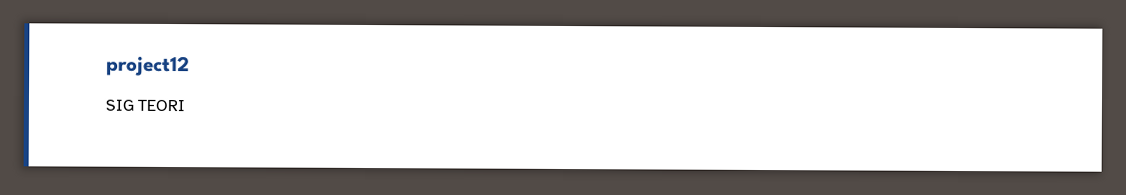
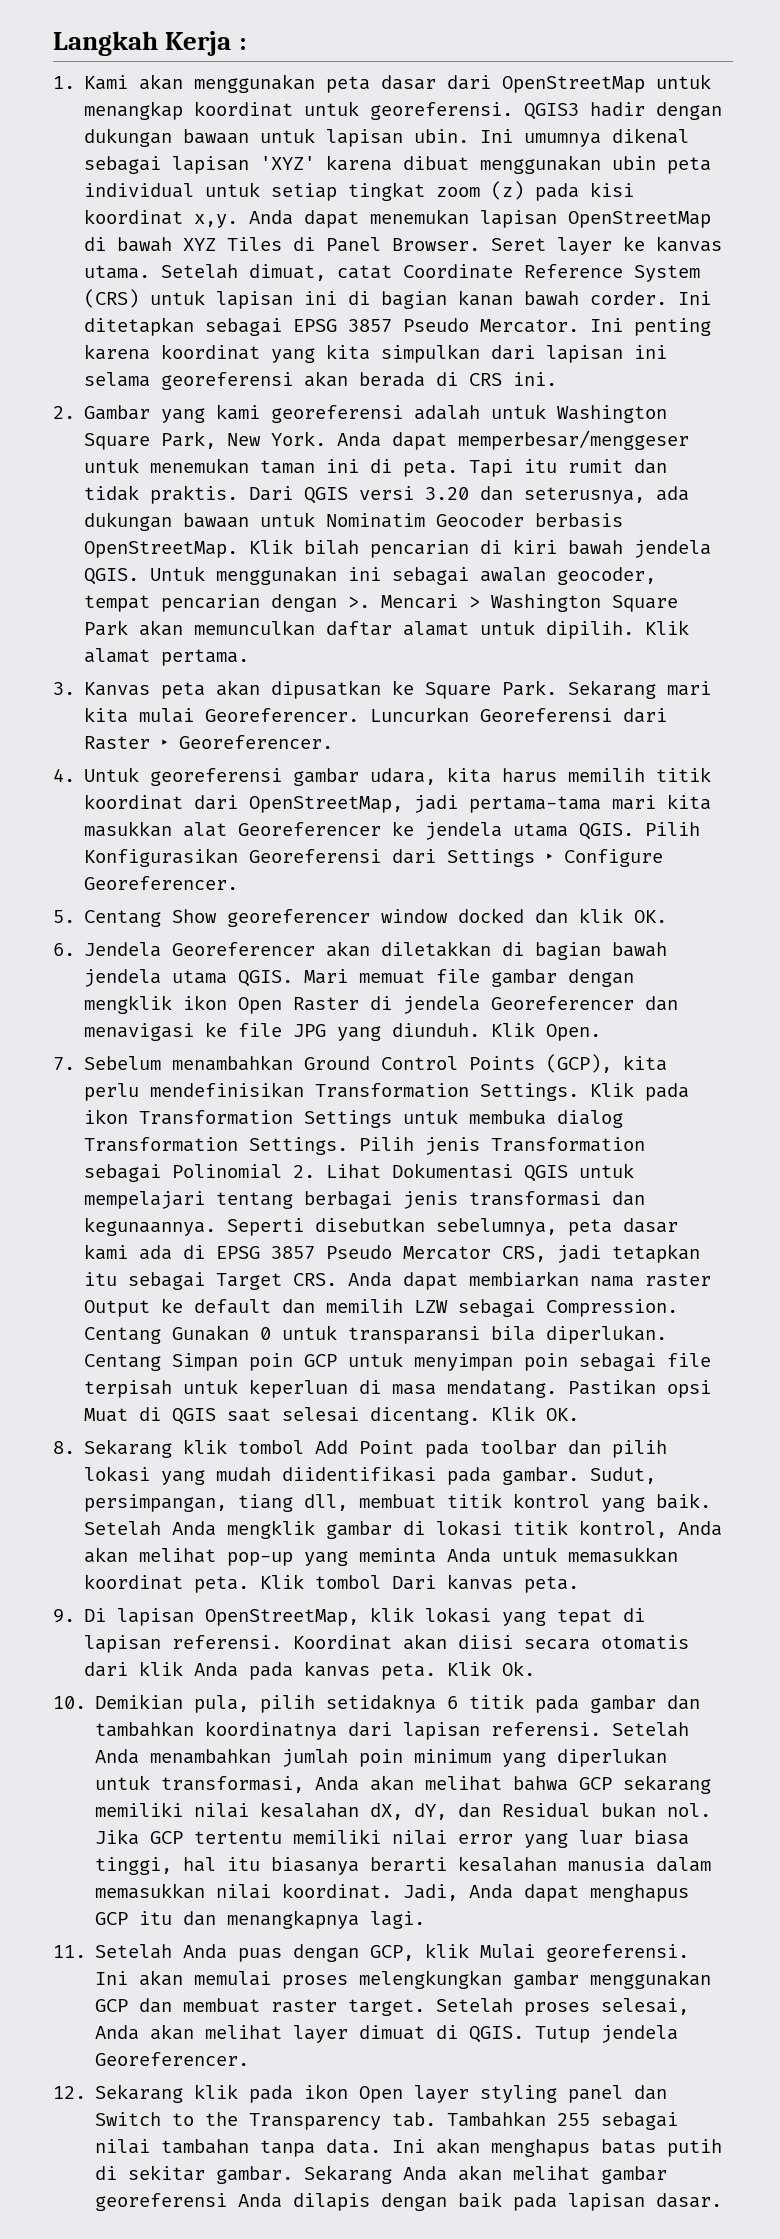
- project12
- SIG TEORI
+ Langkah Kerja :
+ 1. Kami akan menggunakan peta dasar dari OpenStreetMap untuk menangkap koordinat untuk georeferensi. QGIS3 hadir dengan dukungan bawaan untuk lapisan ubin. Ini umumnya dikenal sebagai lapisan 'XYZ' karena dibuat menggunakan ubin peta individual untuk setiap tingkat zoom (z) pada kisi koordinat x,y. Anda dapat menemukan lapisan OpenStreetMap di bawah XYZ Tiles di Panel Browser. Seret layer ke kanvas utama. Setelah dimuat, catat Coordinate Reference System (CRS) untuk lapisan ini di bagian kanan bawah corder. Ini ditetapkan sebagai EPSG 3857 Pseudo Mercator. Ini penting karena koordinat yang kita simpulkan dari lapisan ini selama georeferensi akan berada di CRS ini.
+ 2. Gambar yang kami georeferensi adalah untuk Washington Square Park, New York. Anda dapat memperbesar/menggeser untuk menemukan taman ini di peta. Tapi itu rumit dan tidak praktis. Dari QGIS versi 3.20 dan seterusnya, ada dukungan bawaan untuk Nominatim Geocoder berbasis OpenStreetMap. Klik bilah pencarian di kiri bawah jendela QGIS. Untuk menggunakan ini sebagai awalan geocoder, tempat pencarian dengan >. Mencari > Washington Square Park akan memunculkan daftar alamat untuk dipilih. Klik alamat pertama.
+ 3. Kanvas peta akan dipusatkan ke Square Park. Sekarang mari kita mulai Georeferencer. Luncurkan Georeferensi dari Raster ‣ Georeferencer.
+ 4. Untuk georeferensi gambar udara, kita harus memilih titik koordinat dari OpenStreetMap, jadi pertama-tama mari kita masukkan alat Georeferencer ke jendela utama QGIS. Pilih Konfigurasikan Georeferensi dari Settings ‣ Configure Georeferencer.
+ 5. Centang Show georeferencer window docked dan klik OK.
+ 6. Jendela Georeferencer akan diletakkan di bagian bawah jendela utama QGIS. Mari memuat file gambar dengan mengklik ikon Open Raster di jendela Georeferencer dan menavigasi ke file JPG yang diunduh. Klik Open.
+ 7. Sebelum menambahkan Ground Control Points (GCP), kita perlu mendefinisikan Transformation Settings. Klik pada ikon Transformation Settings untuk membuka dialog Transformation Settings. Pilih jenis Transformation sebagai Polinomial 2. Lihat Dokumentasi QGIS untuk mempelajari tentang berbagai jenis transformasi dan kegunaannya. Seperti disebutkan sebelumnya, peta dasar kami ada di EPSG 3857 Pseudo Mercator CRS, jadi tetapkan itu sebagai Target CRS. Anda dapat membiarkan nama raster Output ke default dan memilih LZW sebagai Compression. Centang Gunakan 0 untuk transparansi bila diperlukan. Centang Simpan poin GCP untuk menyimpan poin sebagai file terpisah untuk keperluan di masa mendatang. Pastikan opsi Muat di QGIS saat selesai dicentang. Klik OK.
+ 8. Sekarang klik tombol Add Point pada toolbar dan pilih lokasi yang mudah diidentifikasi pada gambar. Sudut, persimpangan, tiang dll, membuat titik kontrol yang baik. Setelah Anda mengklik gambar di lokasi titik kontrol, Anda akan melihat pop-up yang meminta Anda untuk memasukkan koordinat peta. Klik tombol Dari kanvas peta.
+ 9. Di lapisan OpenStreetMap, klik lokasi yang tepat di lapisan referensi. Koordinat akan diisi secara otomatis dari klik Anda pada kanvas peta. Klik Ok.
+ 10. Demikian pula, pilih setidaknya 6 titik pada gambar dan tambahkan koordinatnya dari lapisan referensi. Setelah Anda menambahkan jumlah poin minimum yang diperlukan untuk transformasi, Anda akan melihat bahwa GCP sekarang memiliki nilai kesalahan dX, dY, dan Residual bukan nol. Jika GCP tertentu memiliki nilai error yang luar biasa tinggi, hal itu biasanya berarti kesalahan manusia dalam memasukkan nilai koordinat. Jadi, Anda dapat menghapus GCP itu dan menangkapnya lagi.
+ 11. Setelah Anda puas dengan GCP, klik Mulai georeferensi. Ini akan memulai proses melengkungkan gambar menggunakan GCP dan membuat raster target. Setelah proses selesai, Anda akan melihat layer dimuat di QGIS. Tutup jendela Georeferencer.
+ 12. Sekarang klik pada ikon Open layer styling panel dan Switch to the Transparency tab. Tambahkan 255 sebagai nilai tambahan tanpa data. Ini akan menghapus batas putih di sekitar gambar. Sekarang Anda akan melihat gambar georeferensi Anda dilapis dengan baik pada lapisan dasar.

